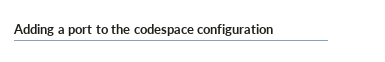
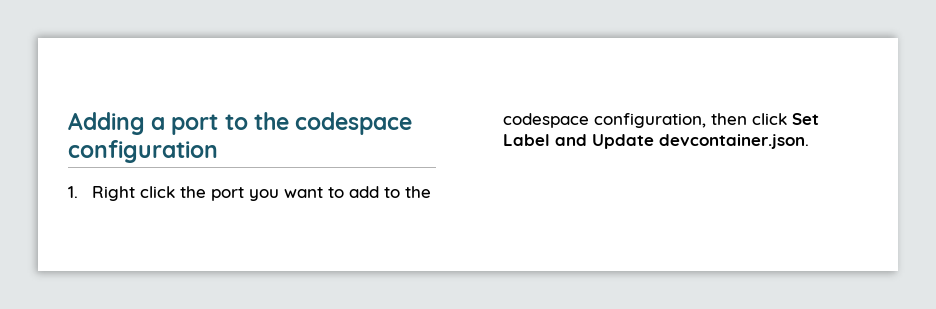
+ 1. Right click the port you want to add to the codespace configuration, then click Set Label and Update devcontainer.json.

